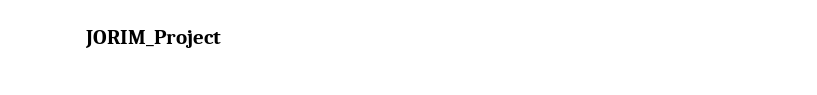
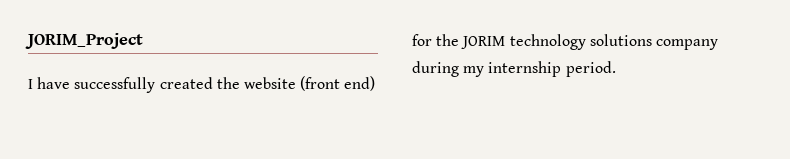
+ I have successfully created the website (front end) for the JORIM technology solutions company during my internship period.

